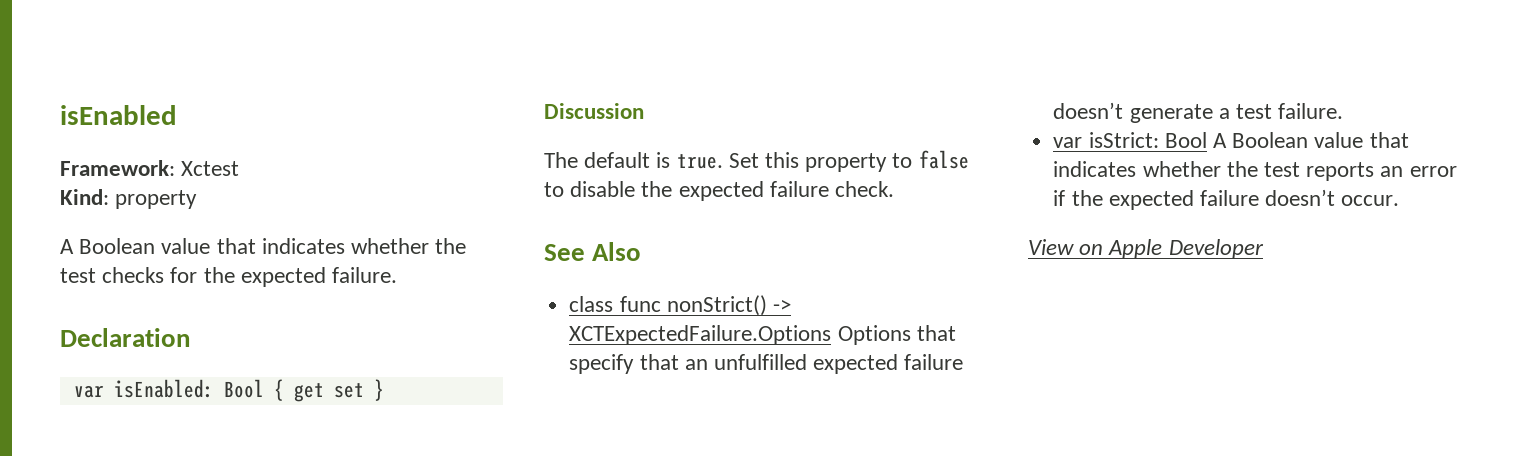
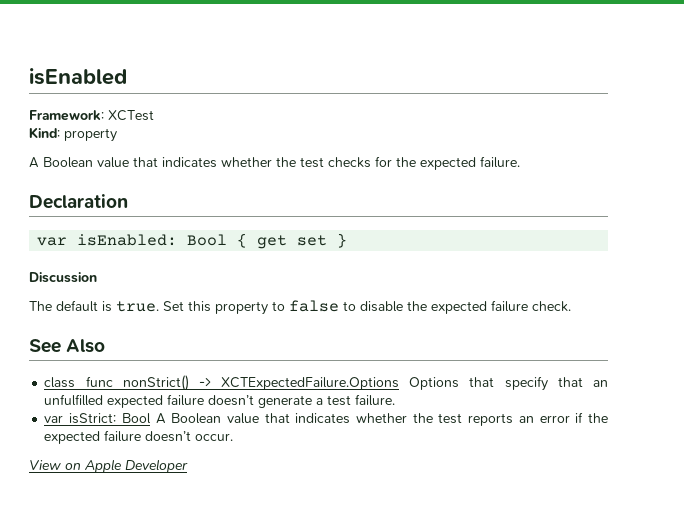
- Framework: Xctest
+ Framework: XCTest

